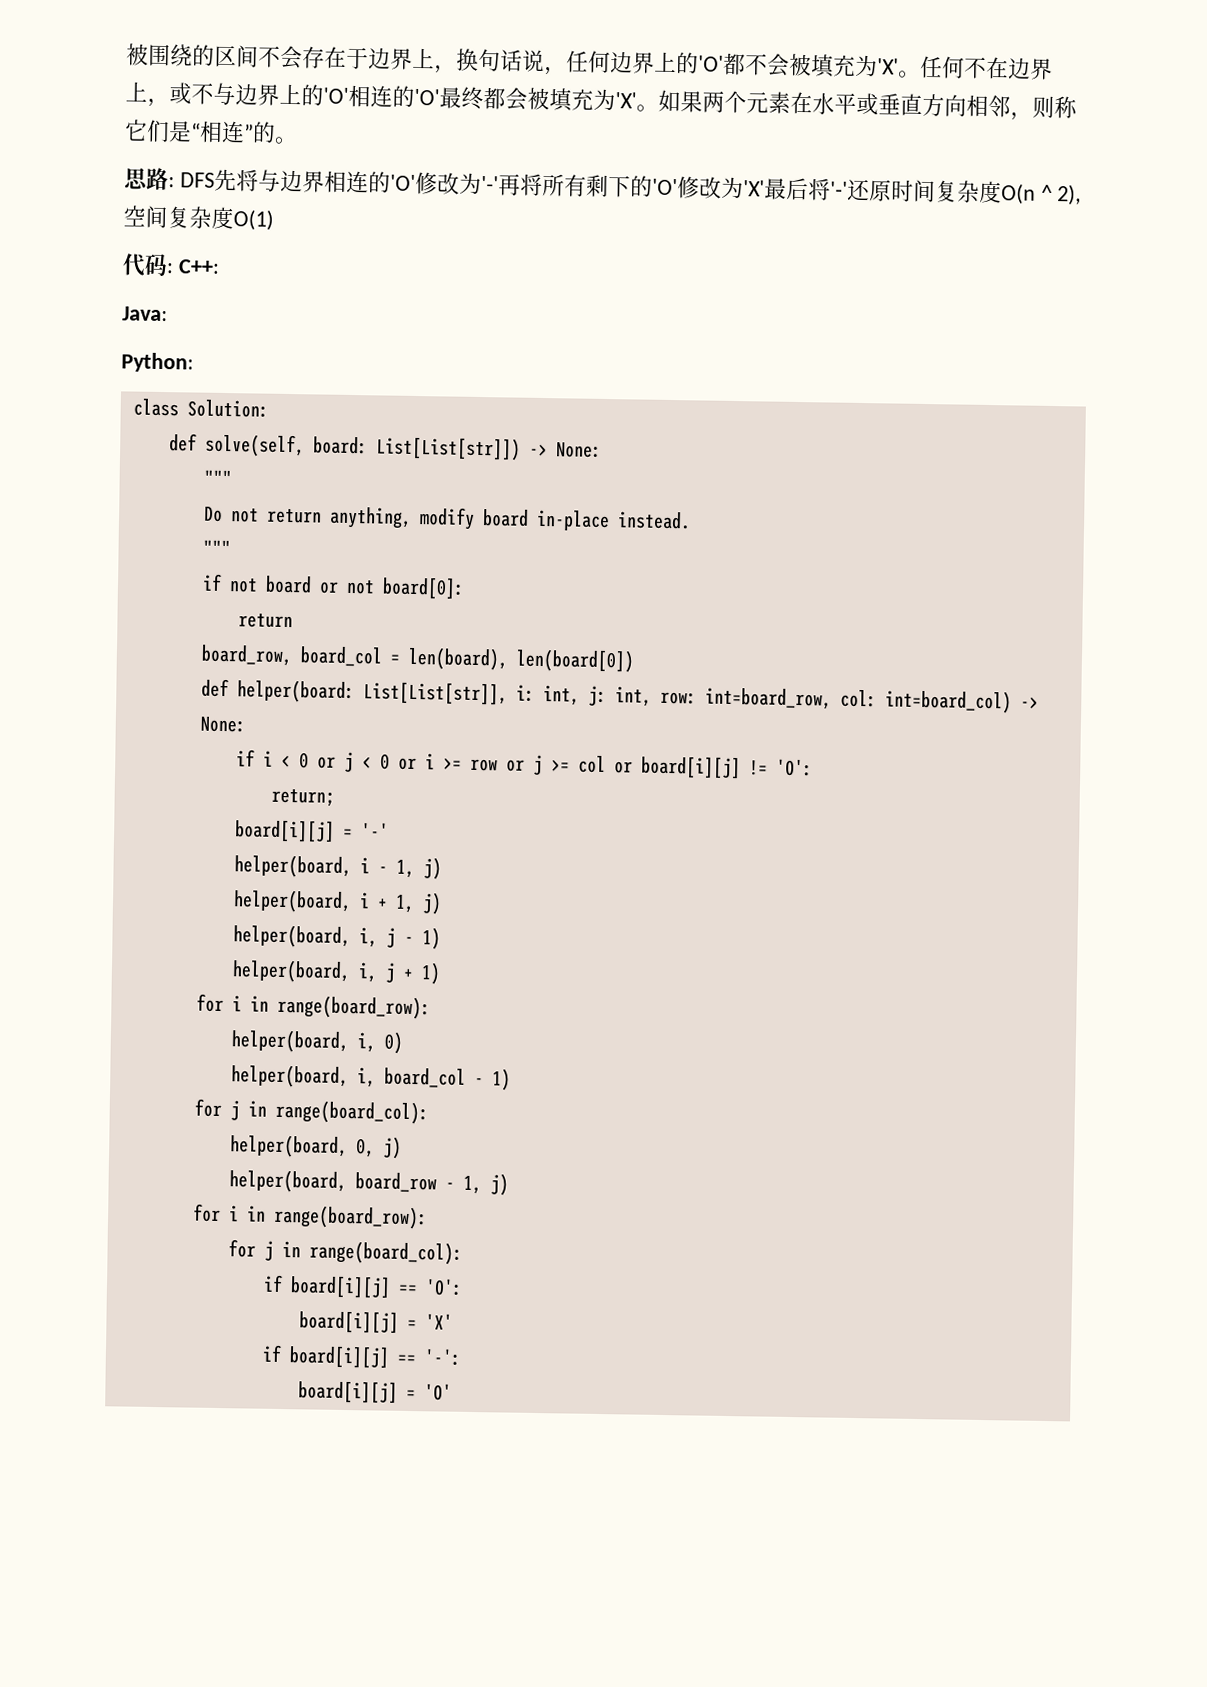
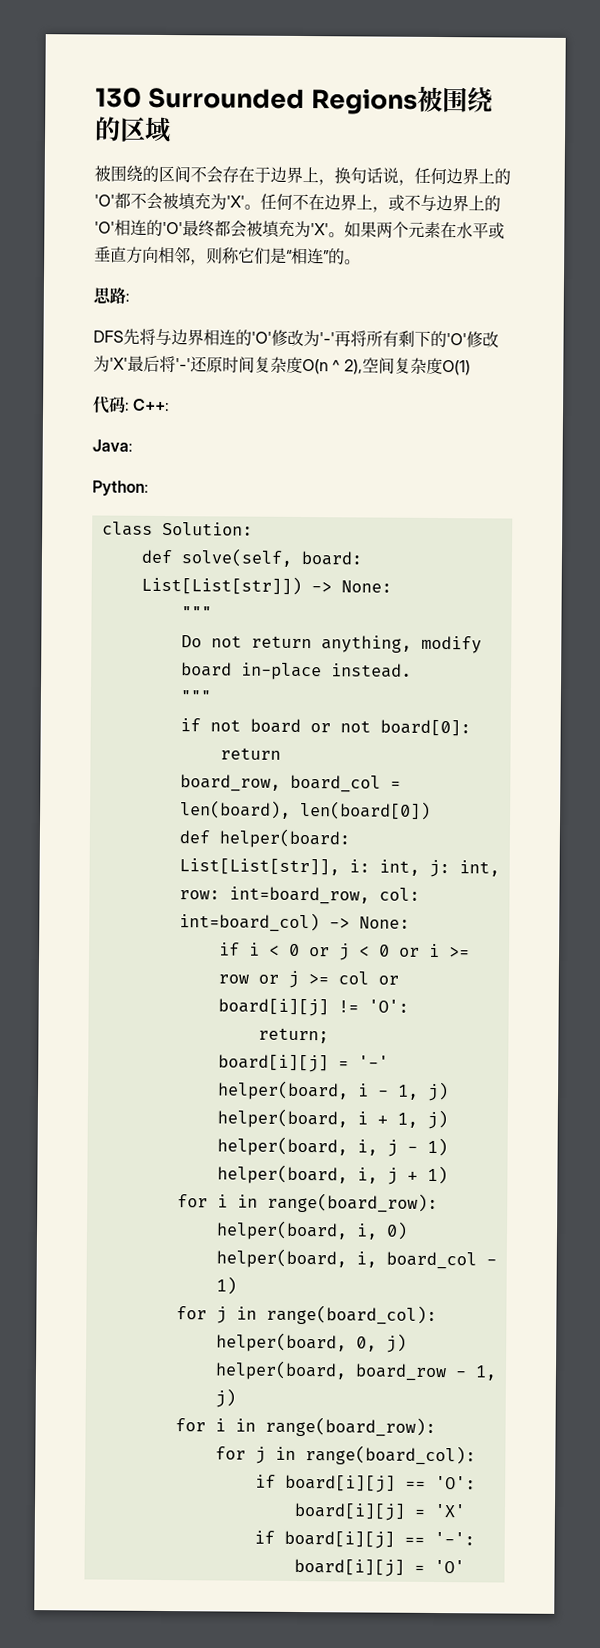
+ 130 Surrounded Regions被围绕的区域
- 思路: DFS先将与边界相连的'O'修改为'-'再将所有剩下的'O'修改为'X'最后将'-'还原时间复杂度O(n ^ 2),空间复杂度O(1)
+ 思路:
+ DFS先将与边界相连的'O'修改为'-'再将所有剩下的'O'修改为'X'最后将'-'还原时间复杂度O(n ^ 2),空间复杂度O(1)

